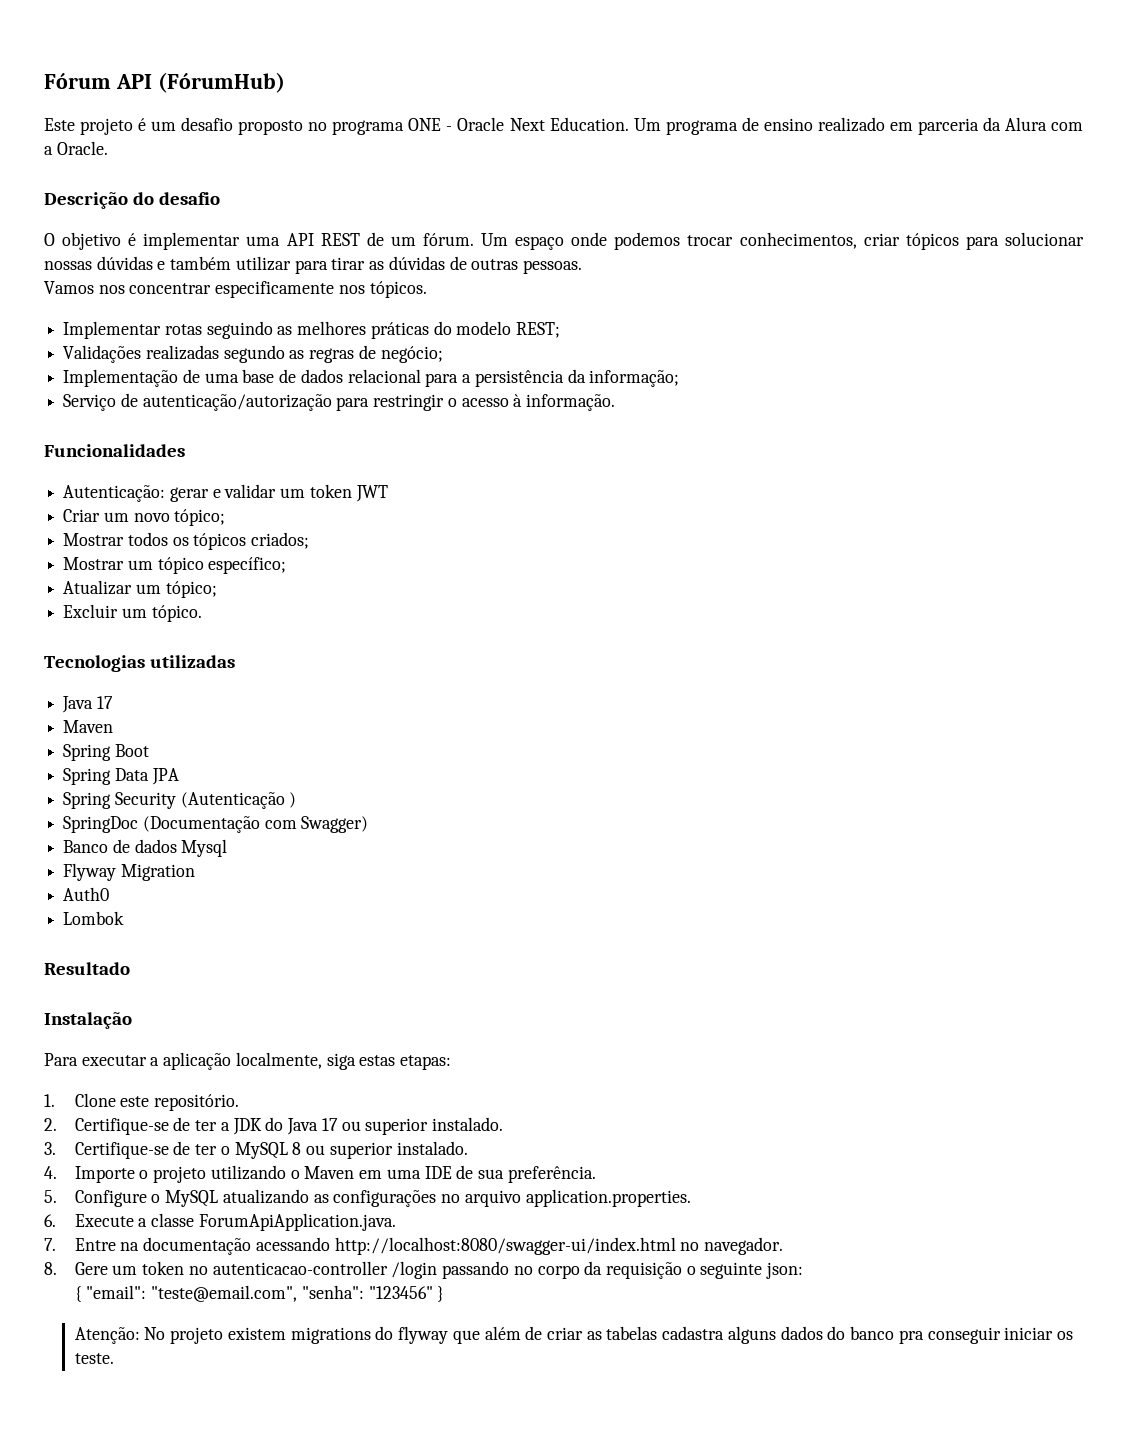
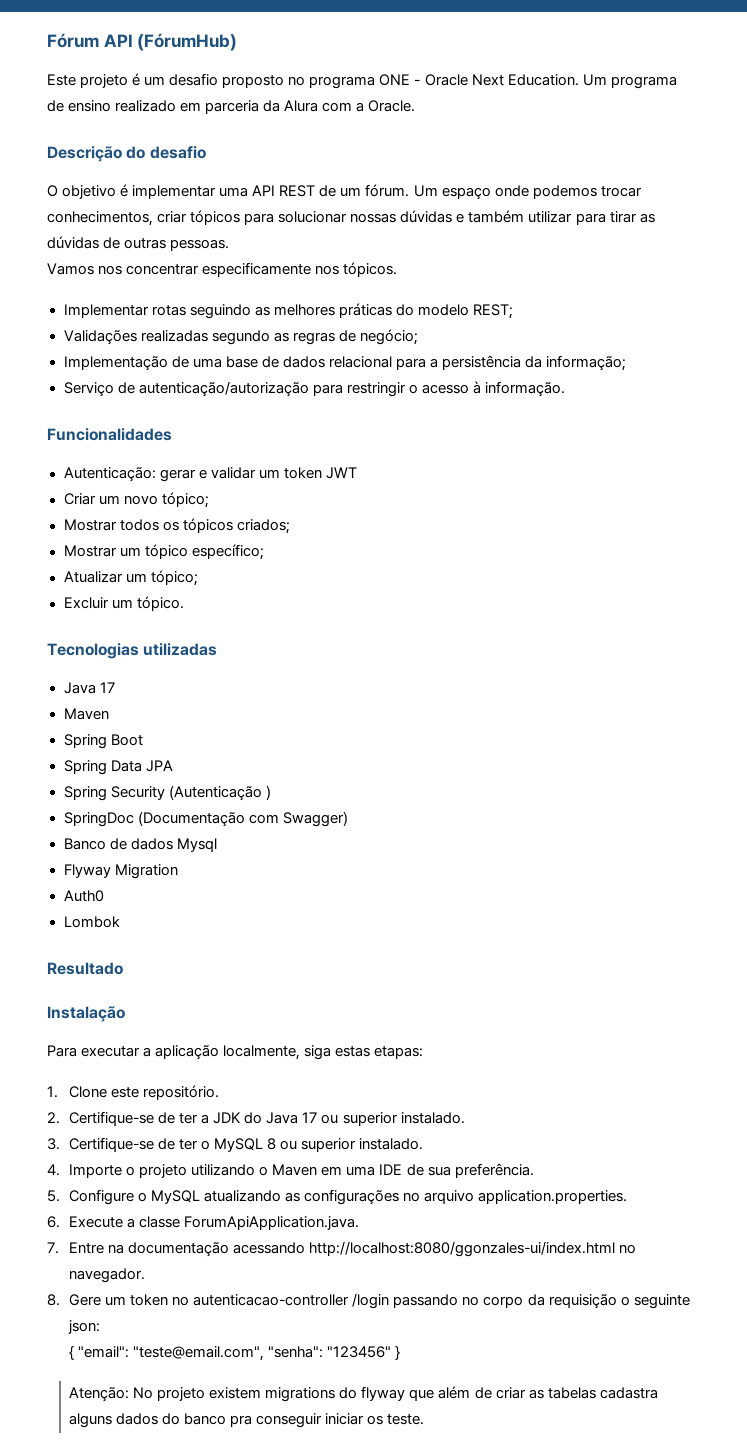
- 7. Entre na documentação acessando http://localhost:8080/swagger-ui/index.html no navegador.
+ 7. Entre na documentação acessando http://localhost:8080/ggonzales-ui/index.html no navegador.

